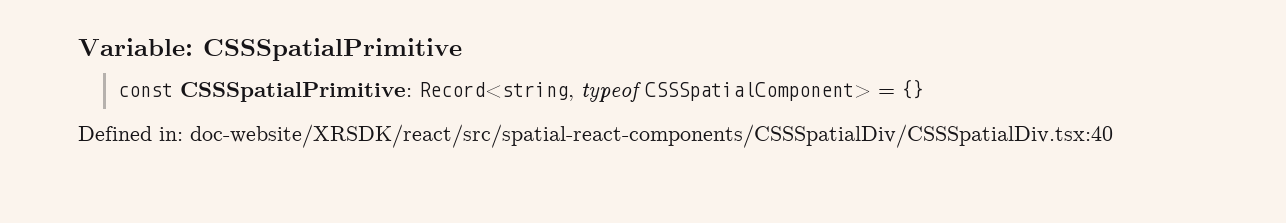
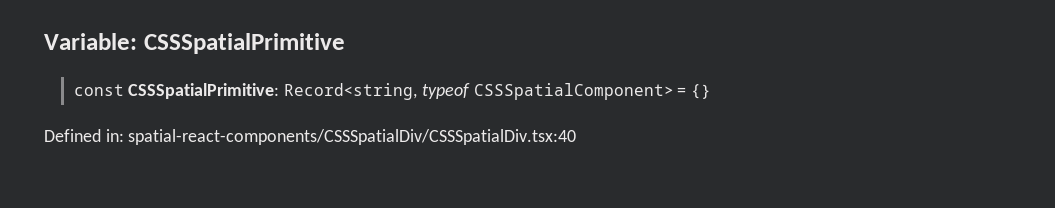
- Defined in: doc-website/XRSDK/react/src/spatial-react-components/CSSSpatialDiv/CSSSpatialDiv.tsx:40
+ Defined in: spatial-react-components/CSSSpatialDiv/CSSSpatialDiv.tsx:40

